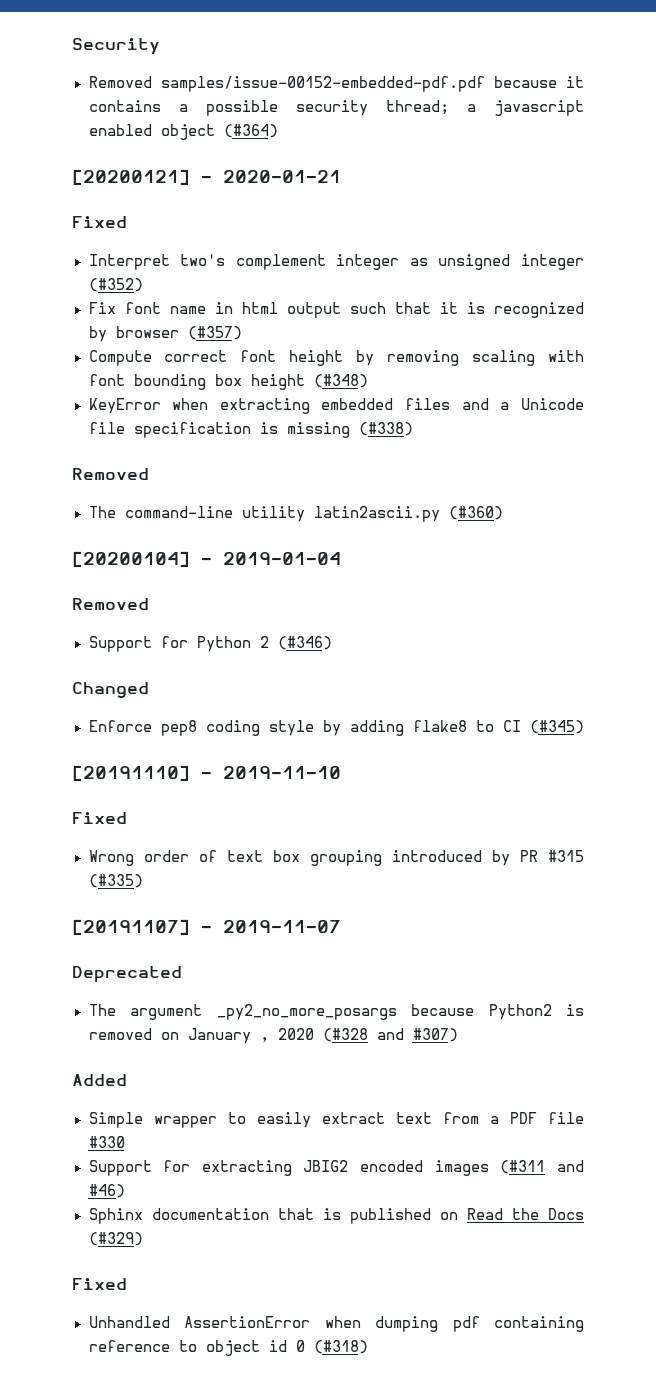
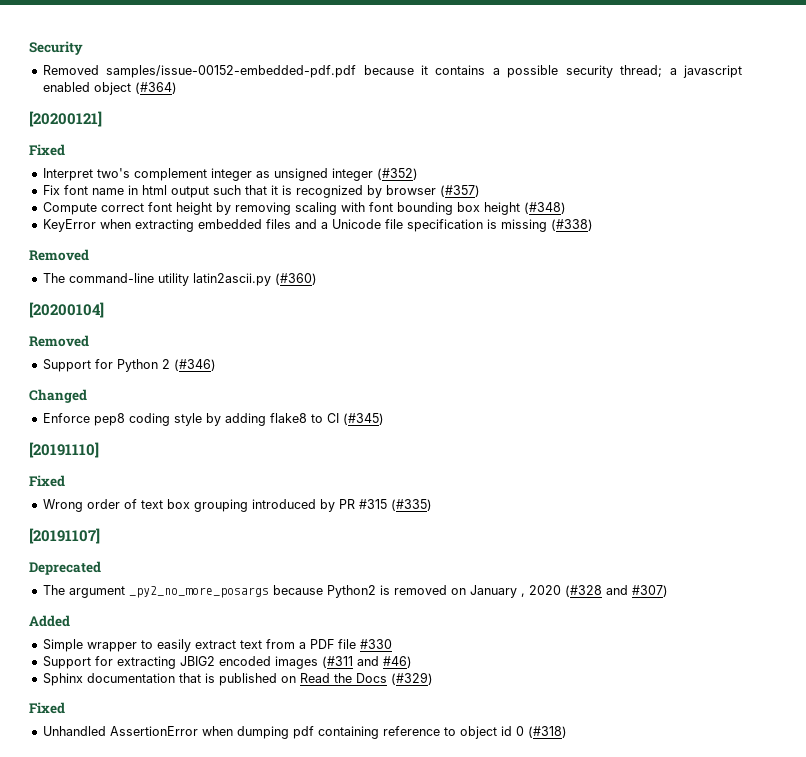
- [20200121] - 2020-01-21
+ [20200121]
- [20200104] - 2019-01-04
+ [20200104]
- [20191110] - 2019-11-10
+ [20191110]
- [20191107] - 2019-11-07
+ [20191107]

